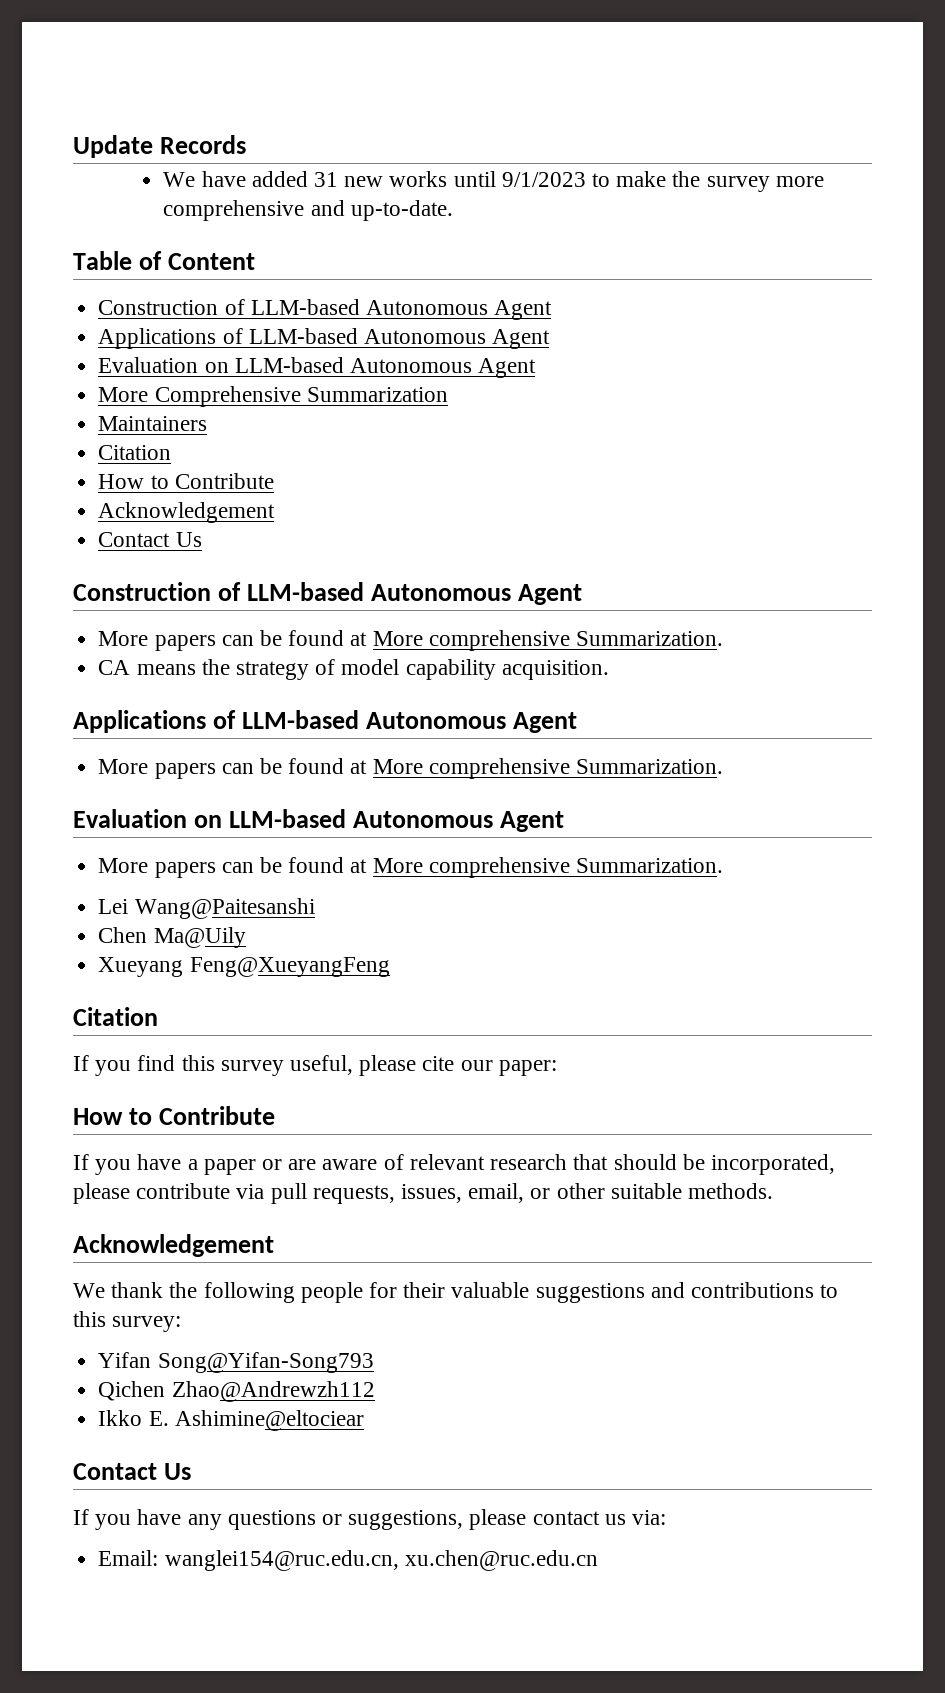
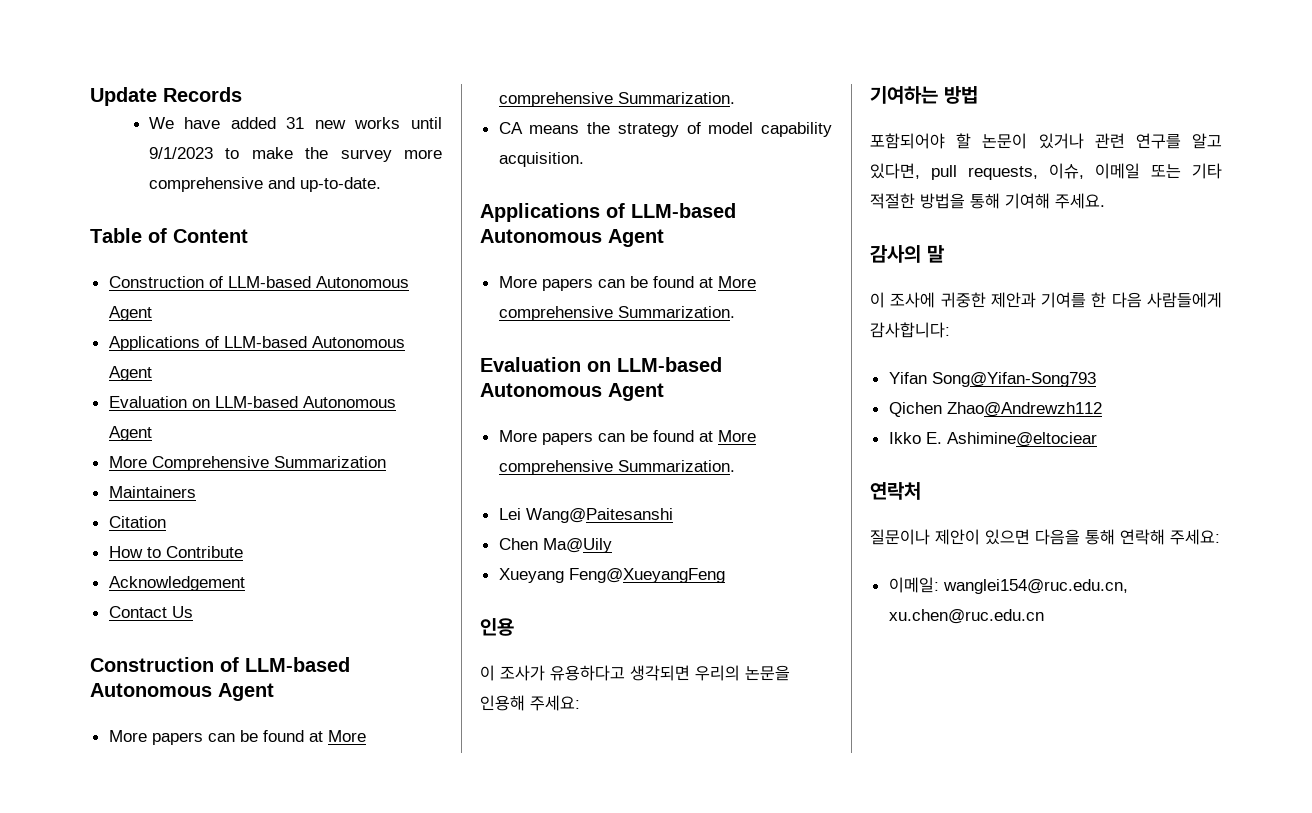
  Xueyang Feng@XueyangFeng
- Citation
- If you find this survey useful, please cite our paper:
- How to Contribute
- If you have a paper or are aware of relevant research that should be incorporated, please contribute via pull requests, issues, email, or other suitable methods.
- Acknowledgement
- We thank the following people for their valuable suggestions and contributions to this survey:
+ 인용
+ 이 조사가 유용하다고 생각되면 우리의 논문을 인용해 주세요:
+ 기여하는 방법
+ 포함되어야 할 논문이 있거나 관련 연구를 알고 있다면, pull requests, 이슈, 이메일 또는 기타 적절한 방법을 통해 기여해 주세요.
+ 감사의 말
+ 이 조사에 귀중한 제안과 기여를 한 다음 사람들에게 감사합니다:
  Ikko E. Ashimine@eltociear
- Contact Us
- If you have any questions or suggestions, please contact us via:
- Email: wanglei154@ruc.edu.cn, xu.chen@ruc.edu.cn
+ 연락처
+ 질문이나 제안이 있으면 다음을 통해 연락해 주세요:
+ 이메일: wanglei154@ruc.edu.cn, xu.chen@ruc.edu.cn

